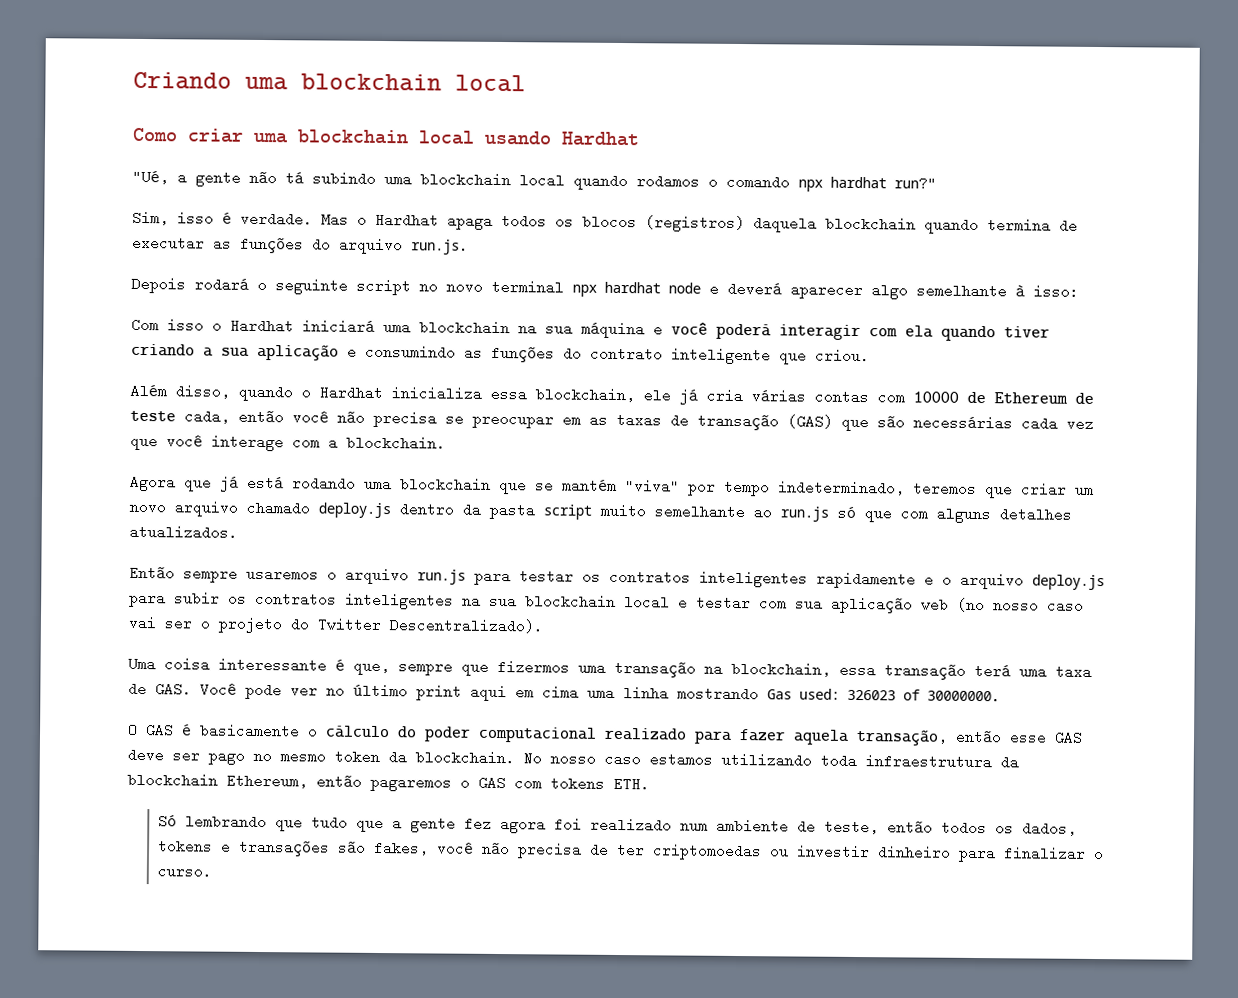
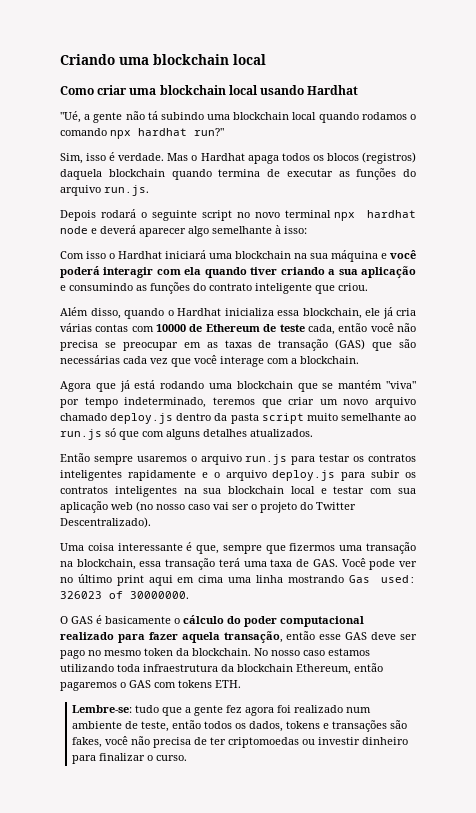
- Só lembrando que tudo que a gente fez agora foi realizado num ambiente de teste, então todos os dados, tokens e transações são fakes, você não precisa de ter criptomoedas ou investir dinheiro para finalizar o curso.
+ Lembre-se: tudo que a gente fez agora foi realizado num ambiente de teste, então todos os dados, tokens e transações são fakes, você não precisa de ter criptomoedas ou investir dinheiro para finalizar o curso.

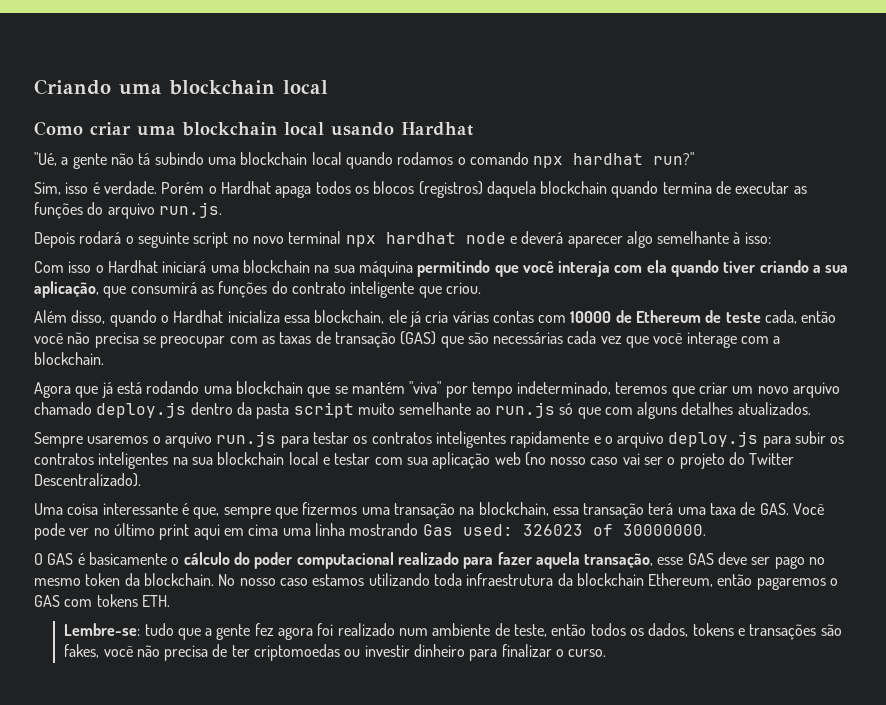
- Mas o Hardhat apaga todos os blocos (registros) daquela blockchain quando termina de executar as funções do arquivo run.js.
+ Porém o Hardhat apaga todos os blocos (registros) daquela blockchain quando termina de executar as funções do arquivo run.js.
- Com isso o Hardhat iniciará uma blockchain na sua máquina e você poderá interagir com ela quando tiver criando a sua aplicação e consumindo as funções do contrato inteligente que criou.
+ Com isso o Hardhat iniciará uma blockchain na sua máquina permitindo que você interaja com ela quando tiver criando a sua aplicação, que consumirá as funções do contrato inteligente que criou.
- Além disso, quando o Hardhat inicializa essa blockchain, ele já cria várias contas com 10000 de Ethereum de teste cada, então você não precisa se preocupar em as taxas de transação (GAS) que são necessárias cada vez que você interage com a blockchain.
+ Além disso, quando o Hardhat inicializa essa blockchain, ele já cria várias contas com 10000 de Ethereum de teste cada, então você não precisa se preocupar com as taxas de transação (GAS) que são necessárias cada vez que você interage com a blockchain.
- Então sempre usaremos o arquivo run.js para testar os contratos inteligentes rapidamente e o arquivo deploy.js para subir os contratos inteligentes na sua blockchain local e testar com sua aplicação web (no nosso caso vai ser o projeto do Twitter Descentralizado).
+ Sempre usaremos o arquivo run.js para testar os contratos inteligentes rapidamente e o arquivo deploy.js para subir os contratos inteligentes na sua blockchain local e testar com sua aplicação web (no nosso caso vai ser o projeto do Twitter Descentralizado).
- O GAS é basicamente o cálculo do poder computacional realizado para fazer aquela transação, então esse GAS deve ser pago no mesmo token da blockchain.
+ O GAS é basicamente o cálculo do poder computacional realizado para fazer aquela transação, esse GAS deve ser pago no mesmo token da blockchain.

